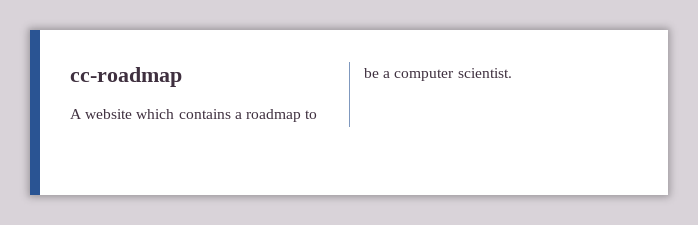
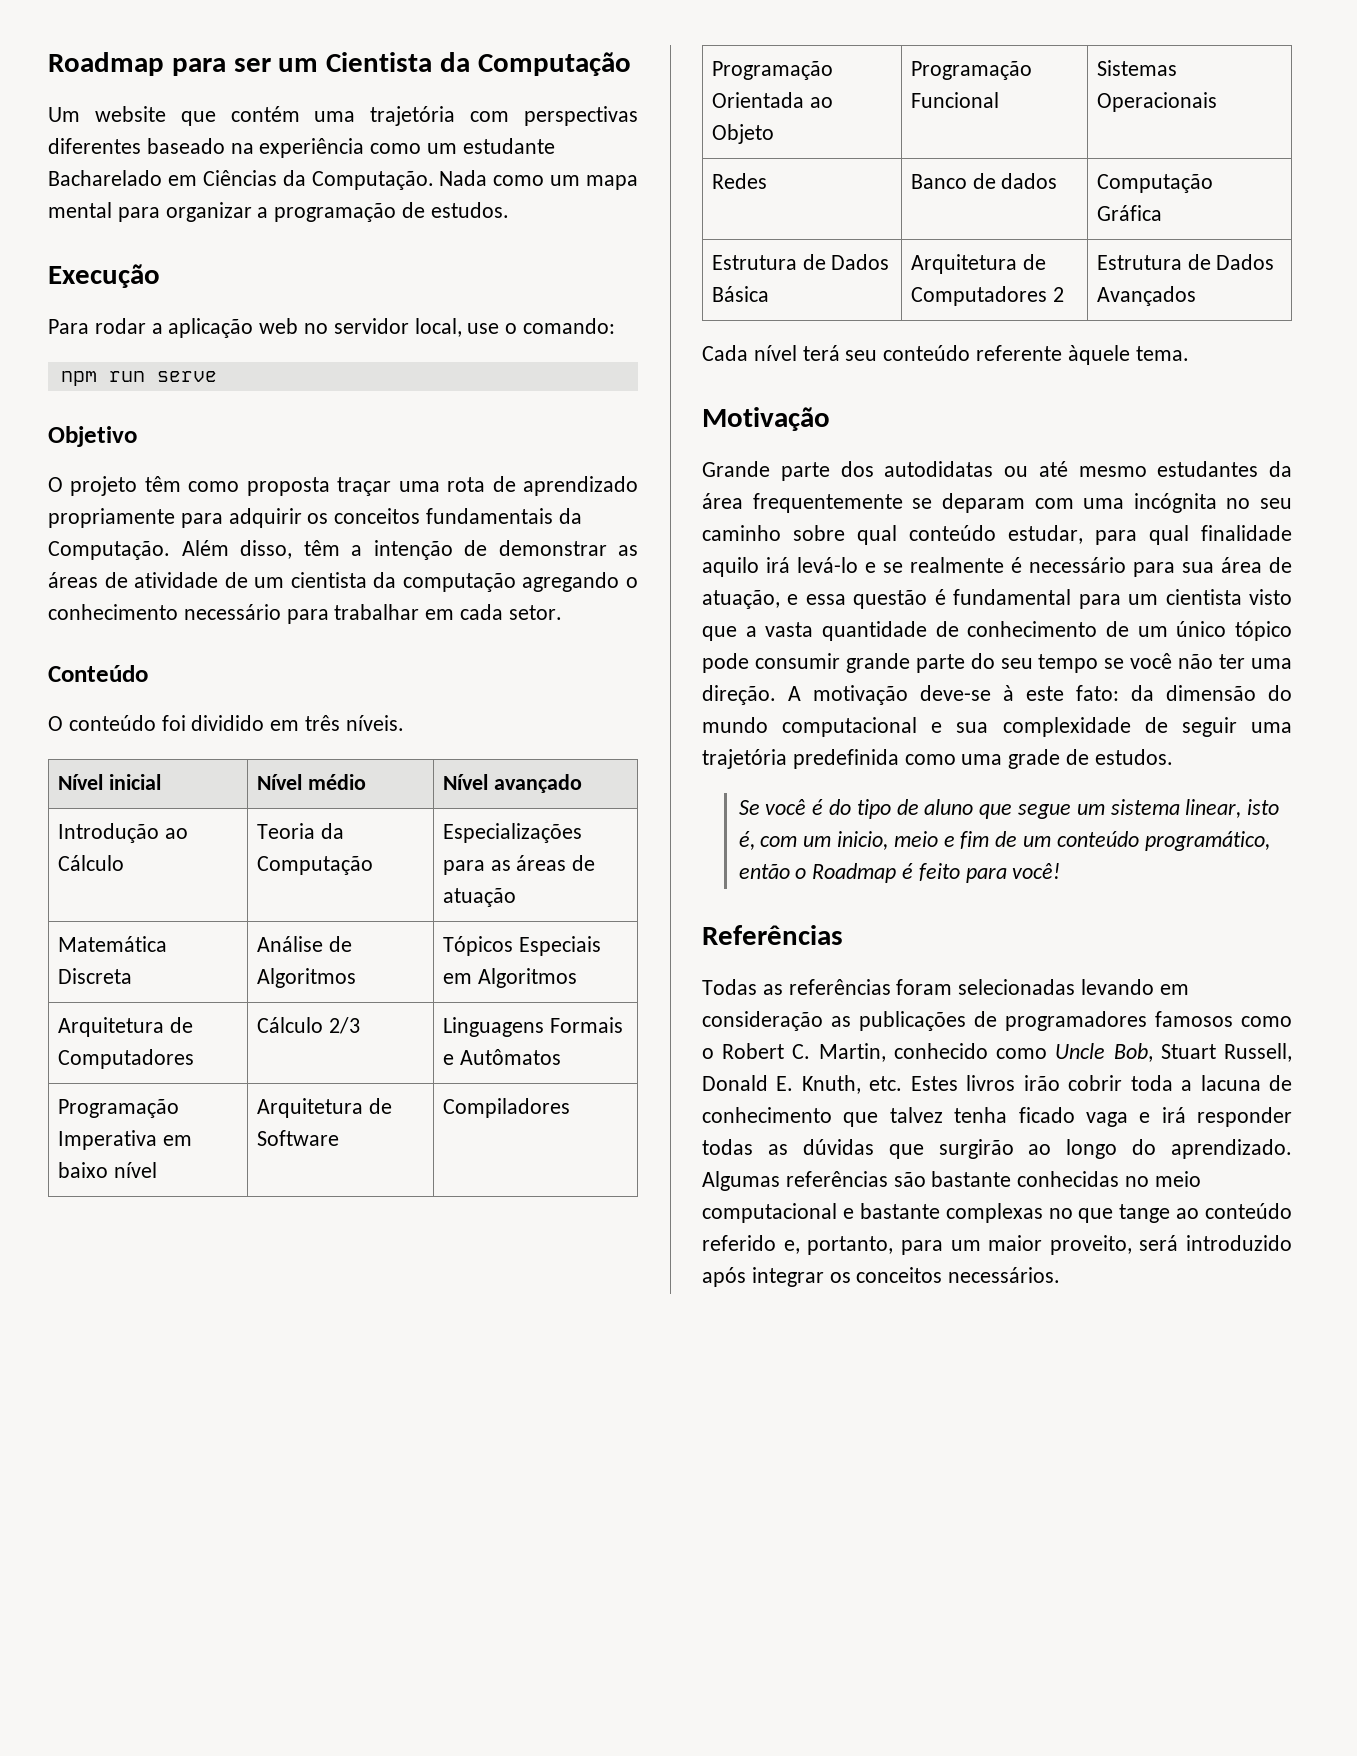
- cc-roadmap
- A website which contains a roadmap to be a computer scientist.
+ Roadmap para ser um Cientista da Computação
+ Um website que contém uma trajetória com perspectivas diferentes baseado na experiência como um estudante Bacharelado em Ciências da Computação. Nada como um mapa mental para organizar a programação de estudos.
+ Execução
+ Para rodar a aplicação web no servidor local, use o comando:
+ npm run serve
+ Objetivo
+ O projeto têm como proposta traçar uma rota de aprendizado propriamente para adquirir os conceitos fundamentais da Computação. Além disso, têm a intenção de demonstrar as áreas de atividade de um cientista da computação agregando o conhecimento necessário para trabalhar em cada setor.
+ Conteúdo
+ O conteúdo foi dividido em três níveis.
+ Nível inicial | Nível médio | Nível avançado
+ Introdução ao Cálculo | Teoria da Computação | Especializações para as áreas de atuação
+ Matemática Discreta | Análise de Algoritmos | Tópicos Especiais em Algoritmos
+ Arquitetura de Computadores | Cálculo 2/3 | Linguagens Formais e Autômatos
+ Programação Imperativa em baixo nível | Arquitetura de Software | Compiladores
+ Programação Orientada ao Objeto | Programação Funcional | Sistemas Operacionais
+ Redes | Banco de dados | Computação Gráfica
+ Estrutura de Dados Básica | Arquitetura de Computadores 2 | Estrutura de Dados Avançados
+ Cada nível terá seu conteúdo referente àquele tema.
+ Motivação
+ Grande parte dos autodidatas ou até mesmo estudantes da área frequentemente se deparam com uma incógnita no seu caminho sobre qual conteúdo estudar, para qual finalidade aquilo irá levá-lo e se realmente é necessário para sua área de atuação, e essa questão é fundamental para um cientista visto que a vasta quantidade de conhecimento de um único tópico pode consumir grande parte do seu tempo se você não ter uma direção. A motivação deve-se à este fato: da dimensão do mundo computacional e sua complexidade de seguir uma trajetória predefinida como uma grade de estudos.
+ Se você é do tipo de aluno que segue um sistema linear, isto é, com um inicio, meio e fim de um conteúdo programático, então o Roadmap é feito para você!
+ Referências
+ Todas as referências foram selecionadas levando em consideração as publicações de programadores famosos como o Robert C. Martin, conhecido como Uncle Bob, Stuart Russell, Donald E. Knuth, etc. Estes livros irão cobrir toda a lacuna de conhecimento que talvez tenha ficado vaga e irá responder todas as dúvidas que surgirão ao longo do aprendizado. Algumas referências são bastante conhecidas no meio computacional e bastante complexas no que tange ao conteúdo referido e, portanto, para um maior proveito, será introduzido após integrar os conceitos necessários.

